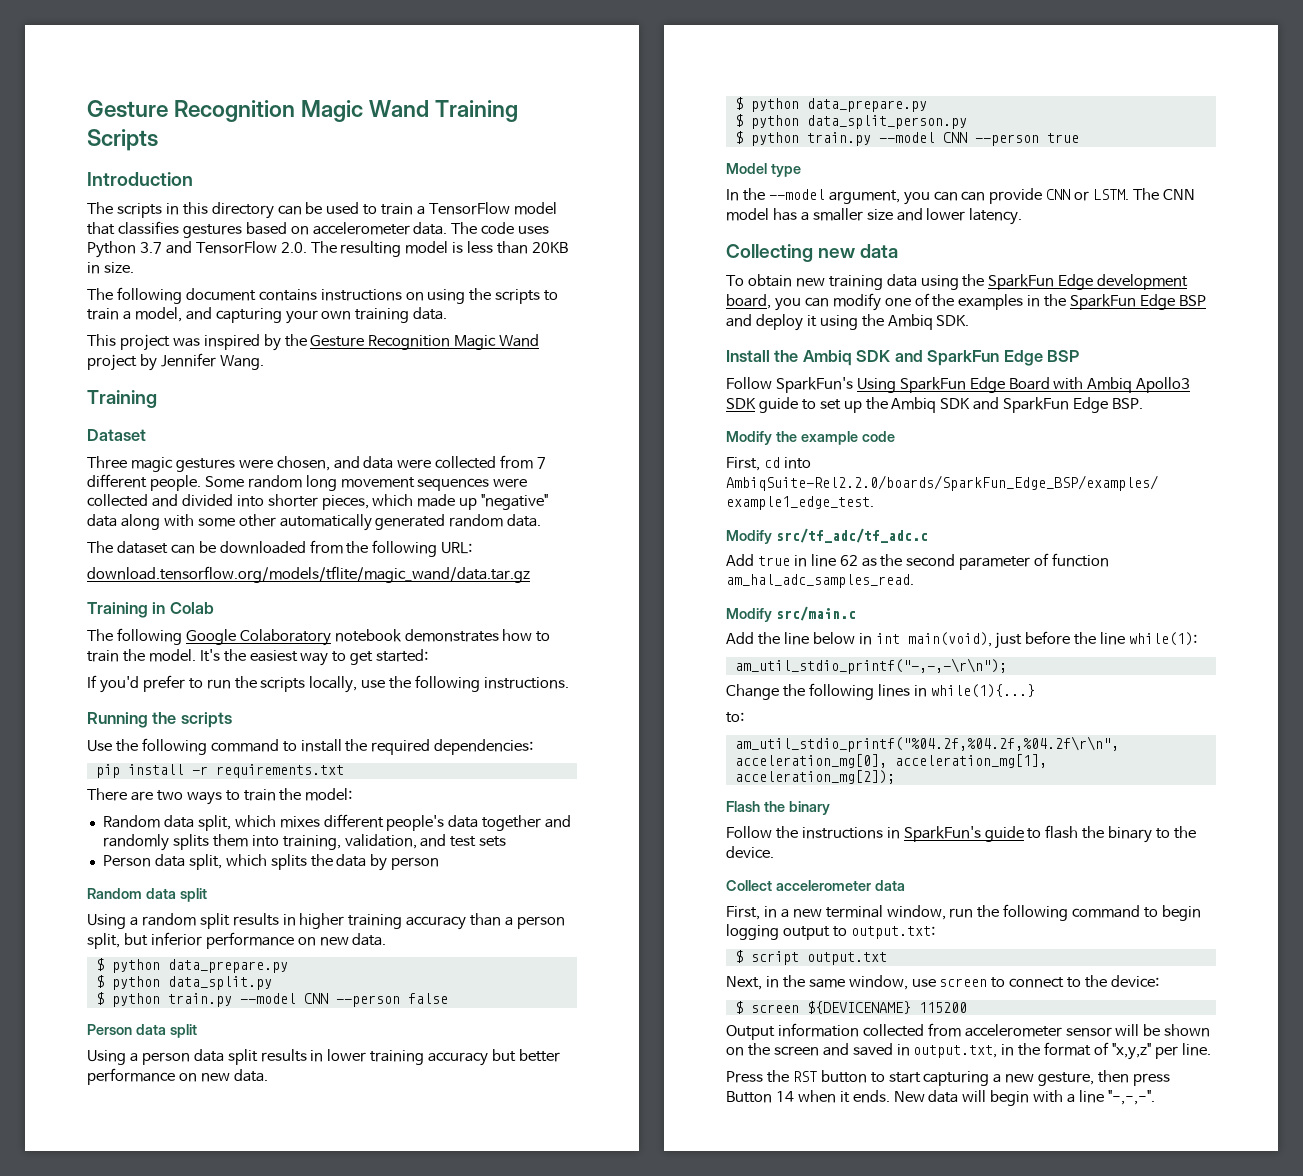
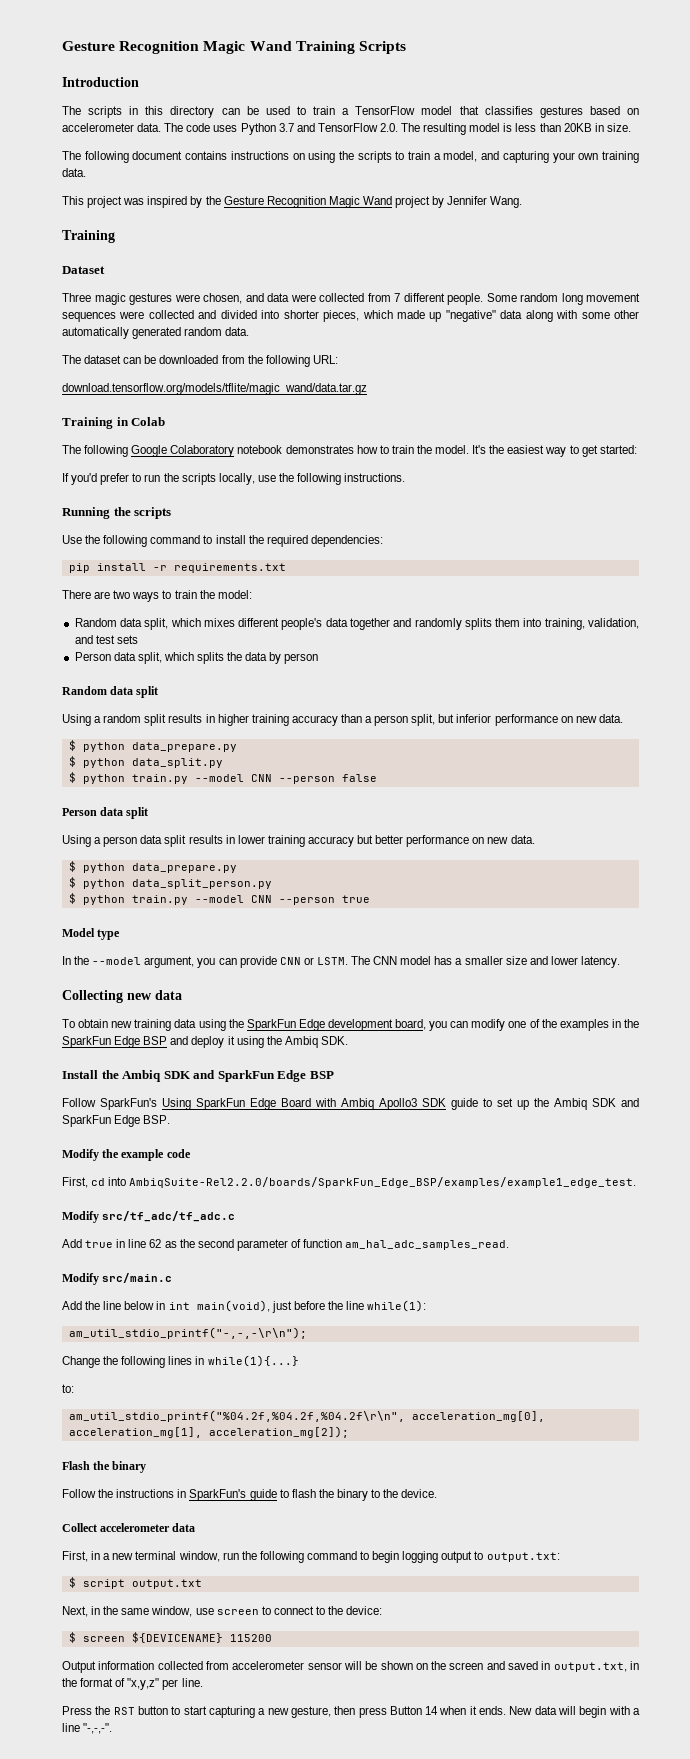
- In the --model argument, you can can provide CNN or LSTM.
+ In the --model argument, you can provide CNN or LSTM.

